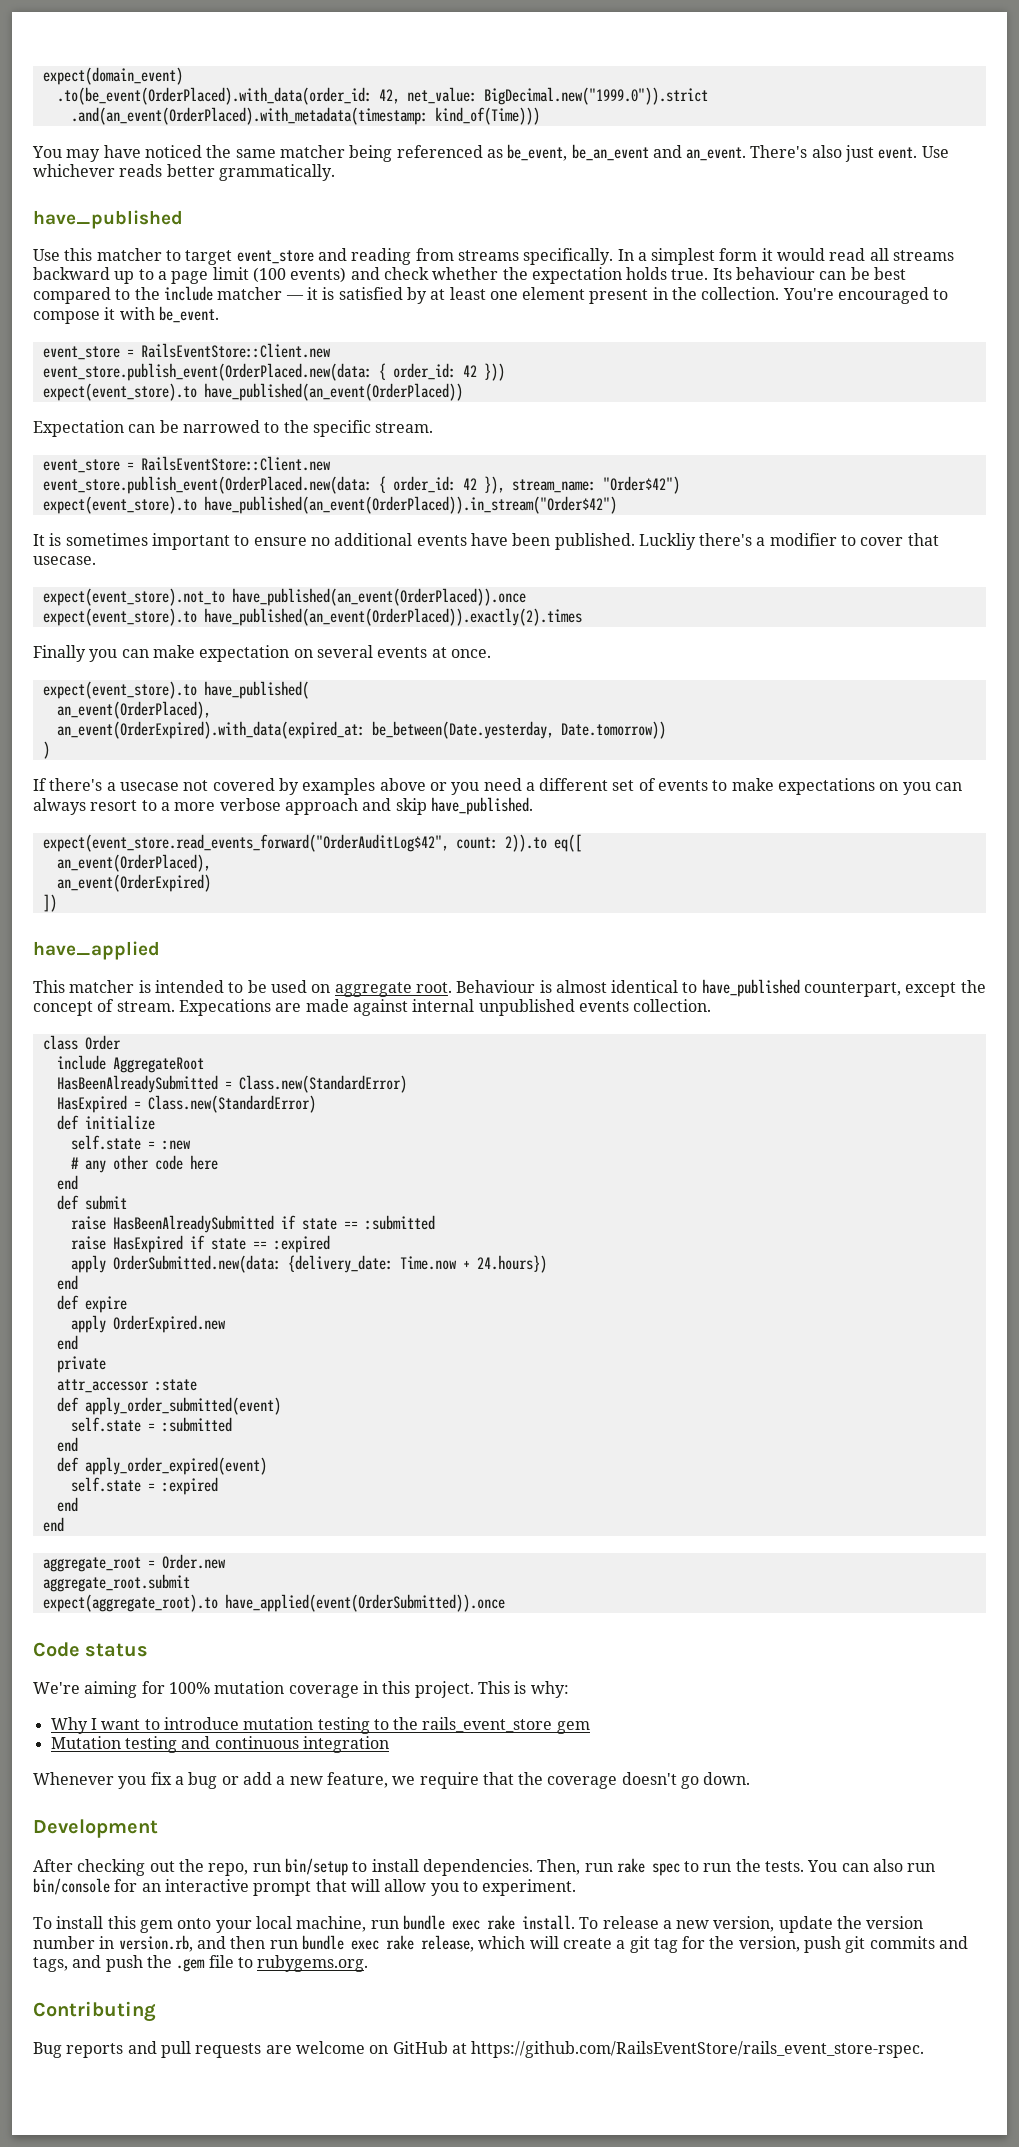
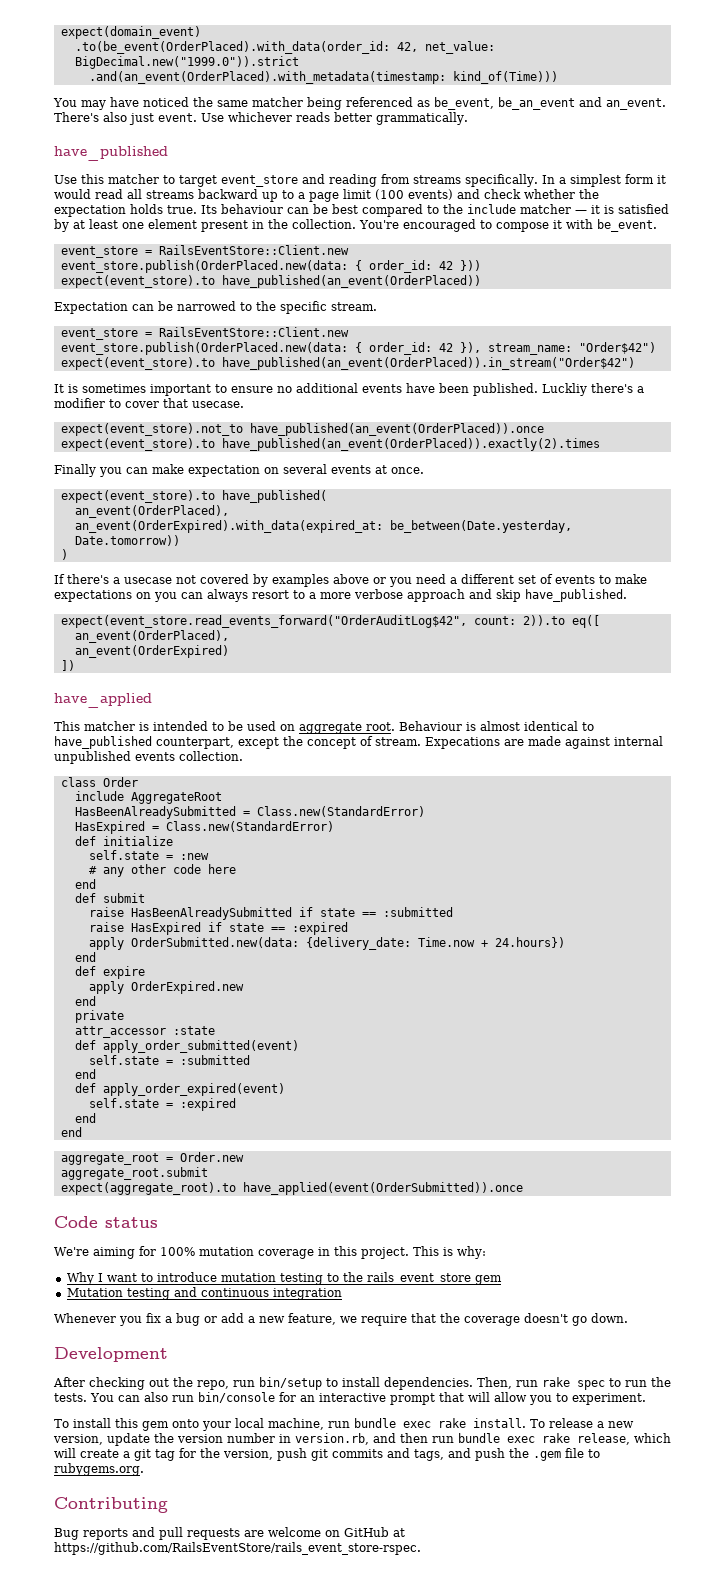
- event_store.publish_event(OrderPlaced.new(data: { order_id: 42 }))
+ event_store.publish(OrderPlaced.new(data: { order_id: 42 }))
- event_store.publish_event(OrderPlaced.new(data: { order_id: 42 }), stream_name: "Order$42")
+ event_store.publish(OrderPlaced.new(data: { order_id: 42 }), stream_name: "Order$42")

